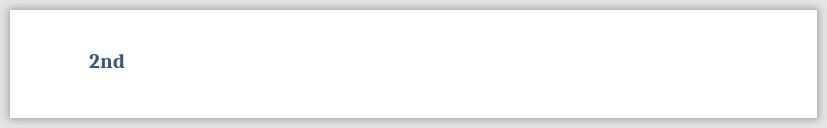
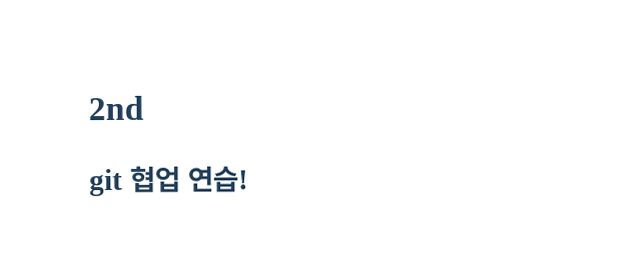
+ git 협업 연습!

